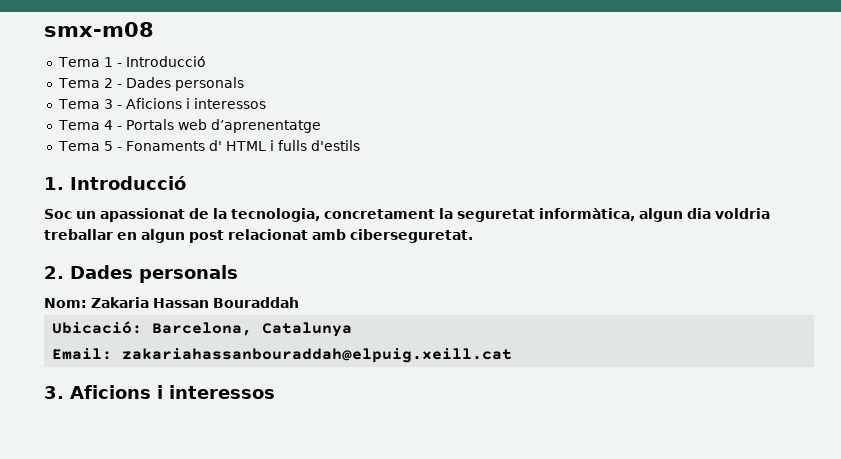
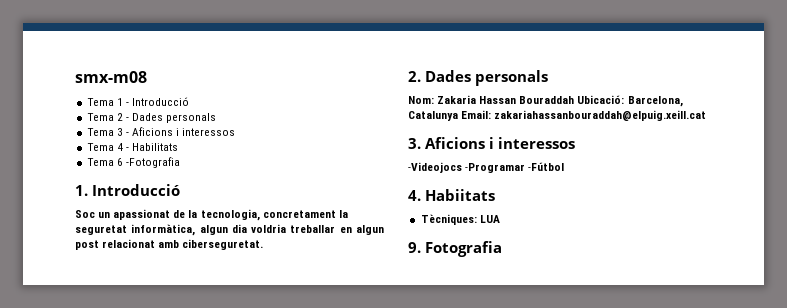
- Tema 4 - Portals web d’aprenentatge
- Tema 5 - Fonaments d' HTML i fulls d'estils
+ Tema 4 - Habilitats
+ Tema 6 -Fotografia
- Nom: Zakaria Hassan Bouraddah
- Ubicació: Barcelona, Catalunya
- Email: zakariahassanbouraddah@elpuig.xeill.cat
+ Nom: Zakaria Hassan Bouraddah Ubicació: Barcelona, Catalunya Email: zakariahassanbouraddah@elpuig.xeill.cat
+ -Videojocs -Programar -Fútbol
+ 4. Habiitats
+ Tècniques: LUA
+ 9. Fotografia

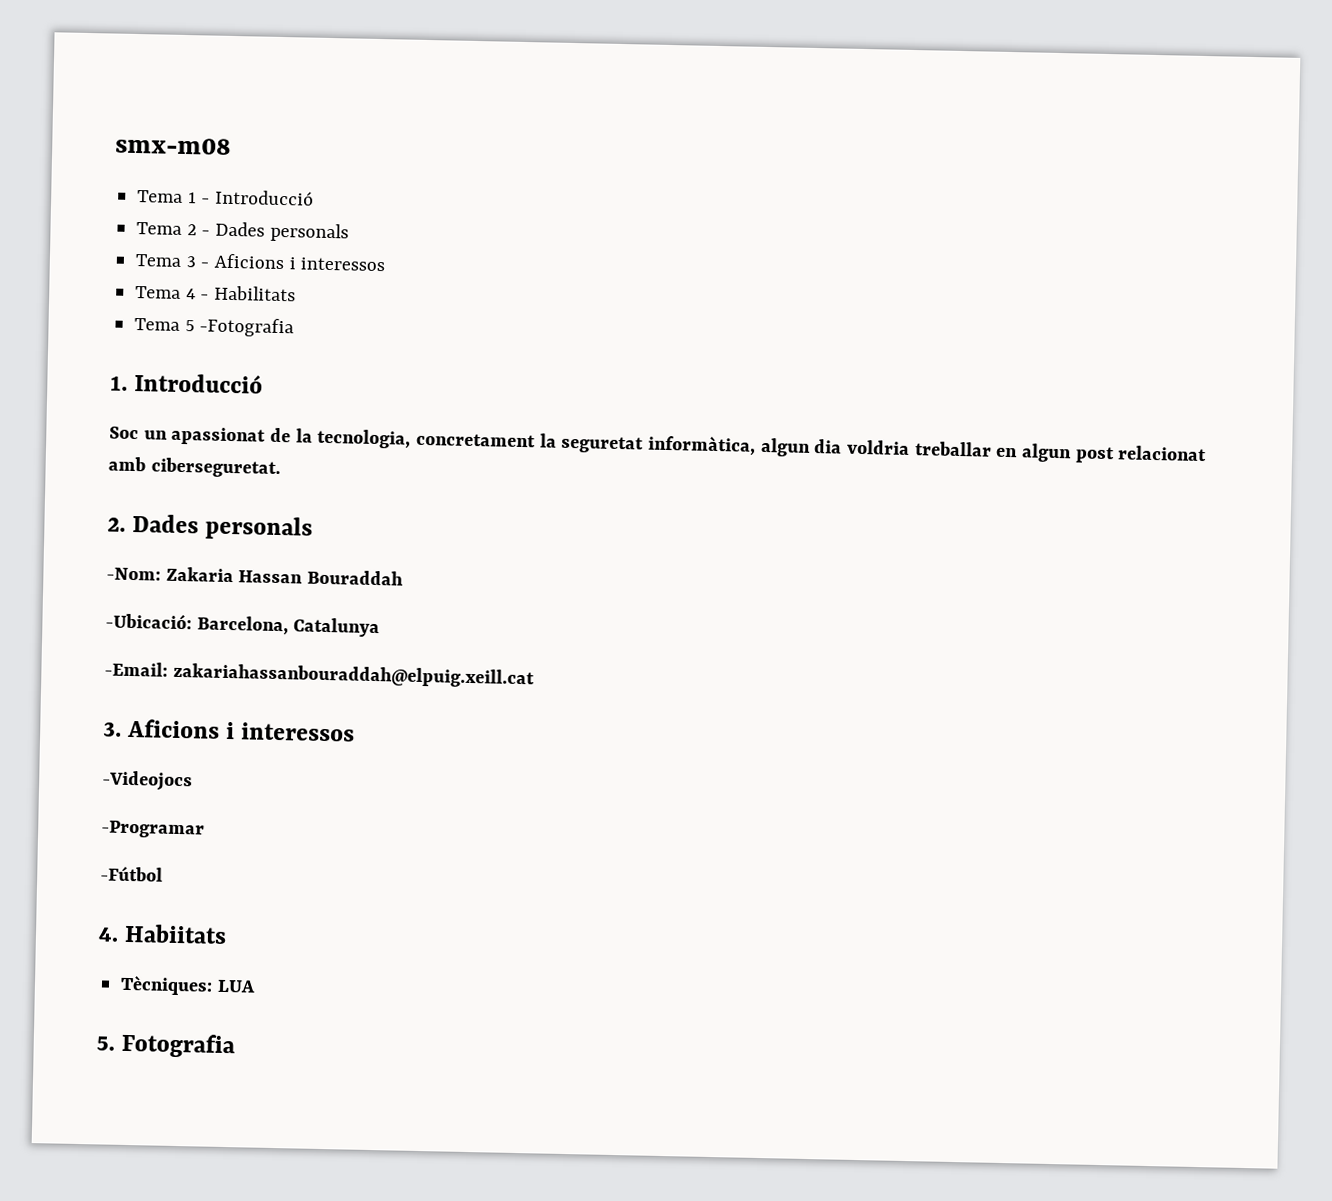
- Tema 6 -Fotografia
+ Tema 5 -Fotografia
- Nom: Zakaria Hassan Bouraddah Ubicació: Barcelona, Catalunya Email: zakariahassanbouraddah@elpuig.xeill.cat
+ -Nom: Zakaria Hassan Bouraddah
+ -Ubicació: Barcelona, Catalunya
+ -Email: zakariahassanbouraddah@elpuig.xeill.cat
- -Videojocs -Programar -Fútbol
+ -Videojocs
+ -Programar
+ -Fútbol
- 9. Fotografia
+ 5. Fotografia

